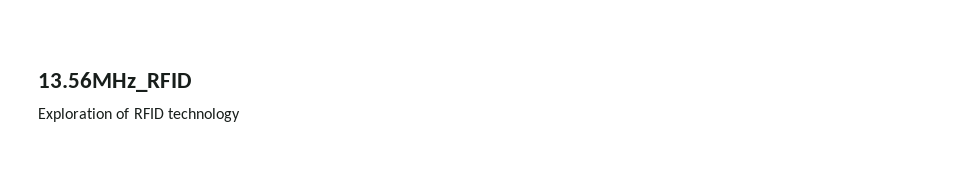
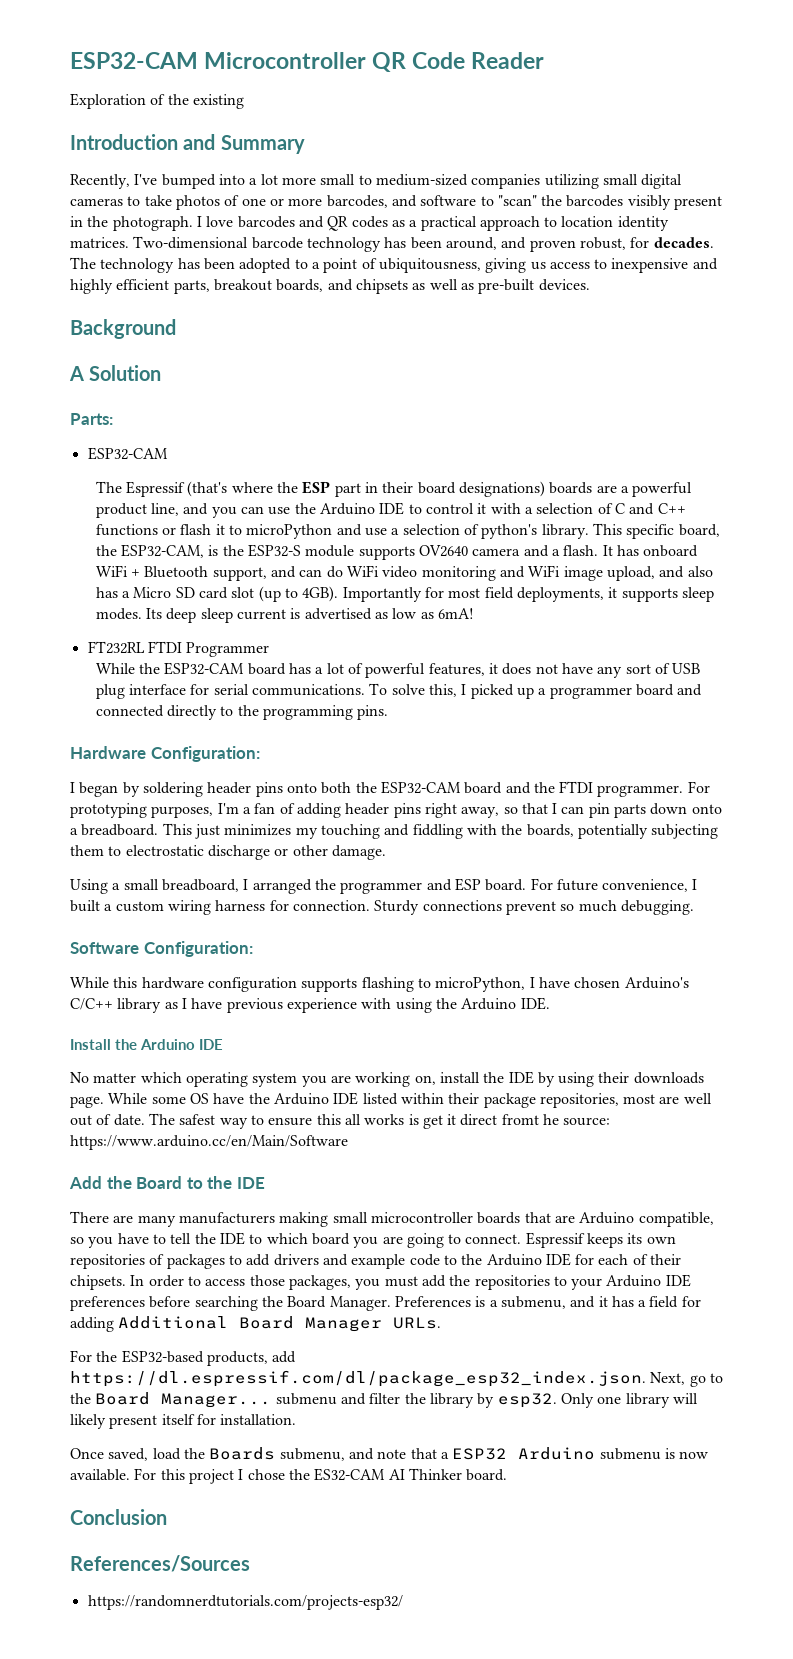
- 13.56MHz_RFID
- Exploration of RFID technology
+ ESP32-CAM Microcontroller QR Code Reader
+ Exploration of the existing
+ Introduction and Summary
+ Recently, I've bumped into a lot more small to medium-sized companies utilizing small digital cameras to take photos of one or more barcodes, and software to "scan" the barcodes visibly present in the photograph. I love barcodes and QR codes as a practical approach to location identity matrices. Two-dimensional barcode technology has been around, and proven robust, for decades. The technology has been adopted to a point of ubiquitousness, giving us access to inexpensive and highly efficient parts, breakout boards, and chipsets as well as pre-built devices.
+ Background
+ A Solution
+ Parts:
+ ESP32-CAM
+ The Espressif (that's where the ESP part in their board designations) boards are a powerful product line, and you can use the Arduino IDE to control it with a selection of C and C++ functions or flash it to microPython and use a selection of python's library. This specific board, the ESP32-CAM, is the ESP32-S module supports OV2640 camera and a flash. It has onboard WiFi + Bluetooth support, and can do WiFi video monitoring and WiFi image upload, and also has a Micro SD card slot (up to 4GB). Importantly for most field deployments, it supports sleep modes. Its deep sleep current is advertised as low as 6mA!
+ FT232RL FTDI Programmer
+ While the ESP32-CAM board has a lot of powerful features, it does not have any sort of USB plug interface for serial communications. To solve this, I picked up a programmer board and connected directly to the programming pins.
+ Hardware Configuration:
+ I began by soldering header pins onto both the ESP32-CAM board and the FTDI programmer. For prototyping purposes, I'm a fan of adding header pins right away, so that I can pin parts down onto a breadboard. This just minimizes my touching and fiddling with the boards, potentially subjecting them to electrostatic discharge or other damage.
+ Using a small breadboard, I arranged the programmer and ESP board. For future convenience, I built a custom wiring harness for connection. Sturdy connections prevent so much debugging.
+ Software Configuration:
+ While this hardware configuration supports flashing to microPython, I have chosen Arduino's C/C++ library as I have previous experience with using the Arduino IDE.
+ Install the Arduino IDE
+ No matter which operating system you are working on, install the IDE by using their downloads page. While some OS have the Arduino IDE listed within their package repositories, most are well out of date. The safest way to ensure this all works is get it direct fromt he source: https://www.arduino.cc/en/Main/Software
+ Add the Board to the IDE
+ There are many manufacturers making small microcontroller boards that are Arduino compatible, so you have to tell the IDE to which board you are going to connect. Espressif keeps its own repositories of packages to add drivers and example code to the Arduino IDE for each of their chipsets. In order to access those packages, you must add the repositories to your Arduino IDE preferences before searching the Board Manager. Preferences is a submenu, and it has a field for adding Additional Board Manager URLs.
+ For the ESP32-based products, add https://dl.espressif.com/dl/package_esp32_index.json. Next, go to the Board Manager... submenu and filter the library by esp32. Only one library will likely present itself for installation.
+ Once saved, load the Boards submenu, and note that a ESP32 Arduino submenu is now available. For this project I chose the ES32-CAM AI Thinker board.
+ Conclusion
+ References/Sources
+ https://randomnerdtutorials.com/projects-esp32/

